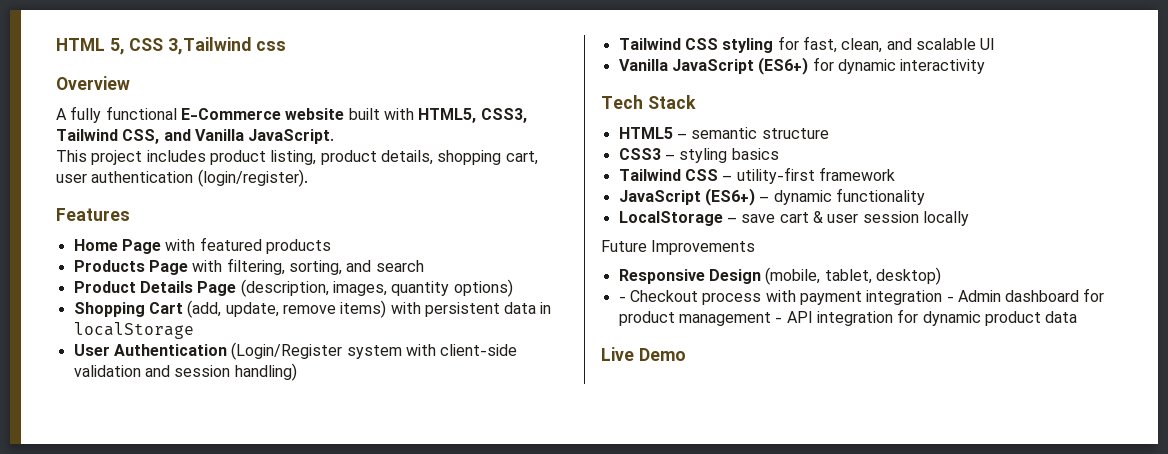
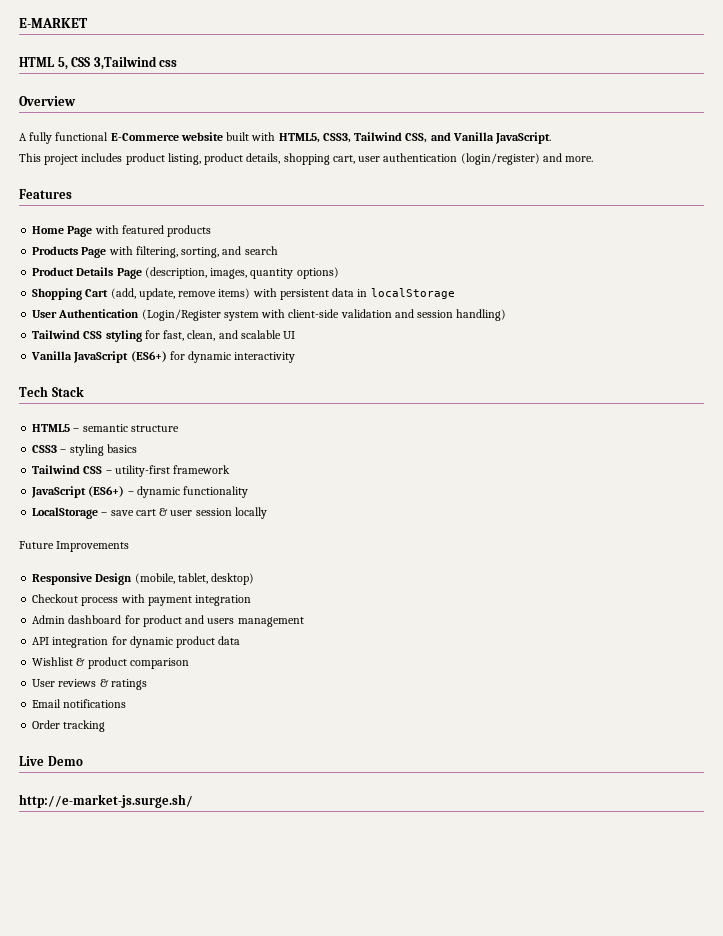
+ E-MARKET
- This project includes product listing, product details, shopping cart, user authentication (login/register).
+ This project includes product listing, product details, shopping cart, user authentication (login/register) and more.
- - Checkout process with payment integration - Admin dashboard for product management - API integration for dynamic product data
+ Checkout process with payment integration
+ Admin dashboard for product and users management
+ API integration for dynamic product data
+ Wishlist & product comparison
+ User reviews & ratings
+ Email notifications
+ Order tracking
+ http://e-market-js.surge.sh/

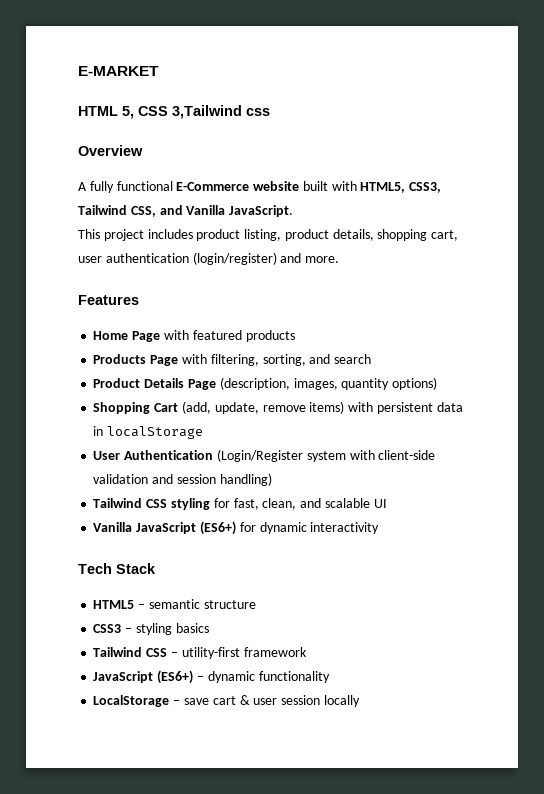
- Future Improvements
- Responsive Design (mobile, tablet, desktop)
- Checkout process with payment integration
- Admin dashboard for product and users management
- API integration for dynamic product data
- Wishlist & product comparison
- User reviews & ratings
- Email notifications
- Order tracking
- Live Demo
- http://e-market-js.surge.sh/

